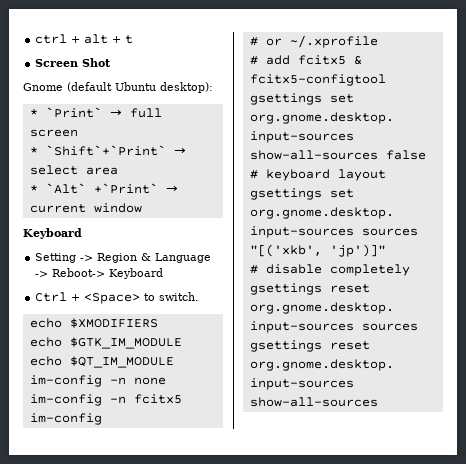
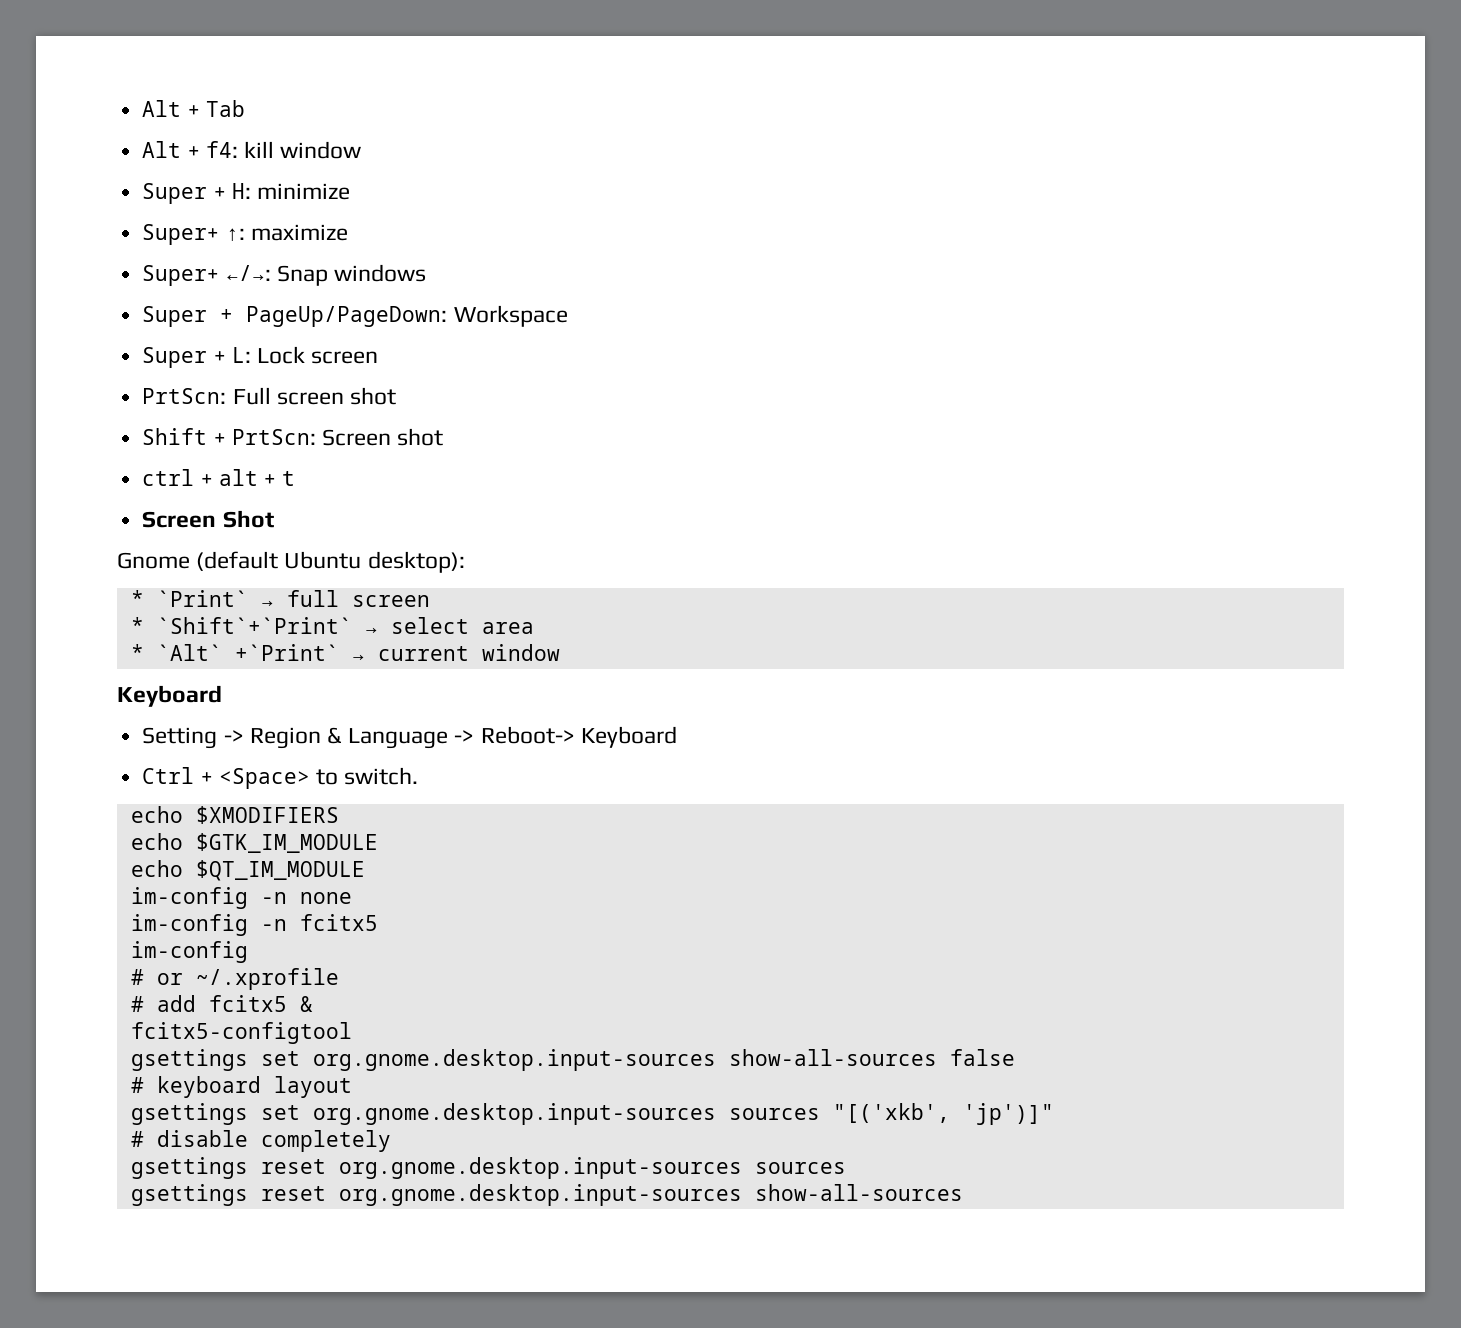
+ Alt + Tab
+ Alt + f4: kill window
+ Super + H: minimize
+ Super+ ↑: maximize
+ Super+ ←/→: Snap windows
+ Super + PageUp/PageDown: Workspace
+ Super + L: Lock screen
+ PrtScn: Full screen shot
+ Shift + PrtScn: Screen shot

